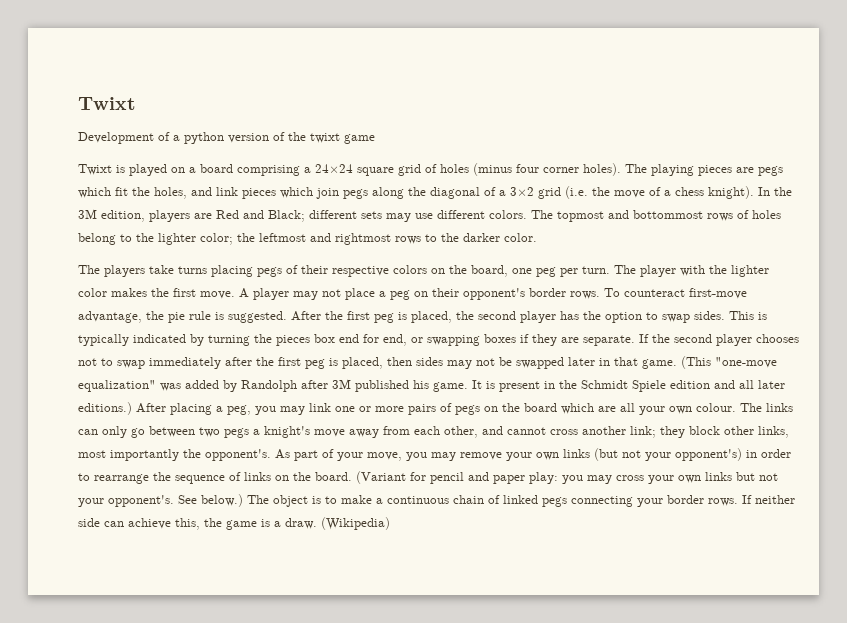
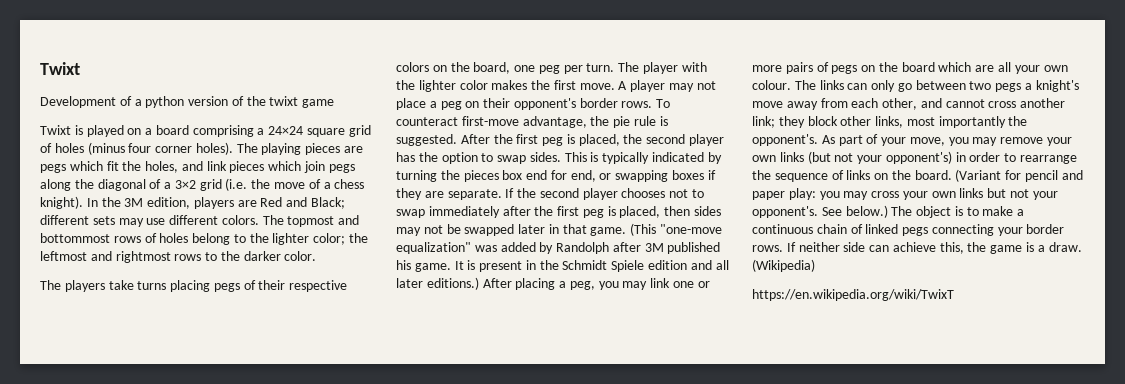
+ https://en.wikipedia.org/wiki/TwixT

